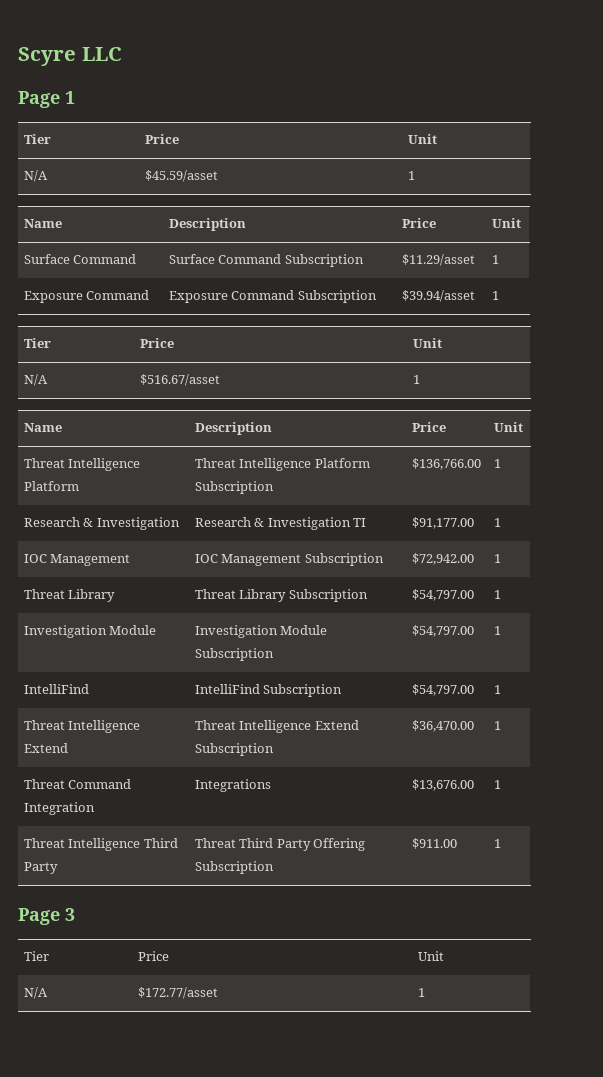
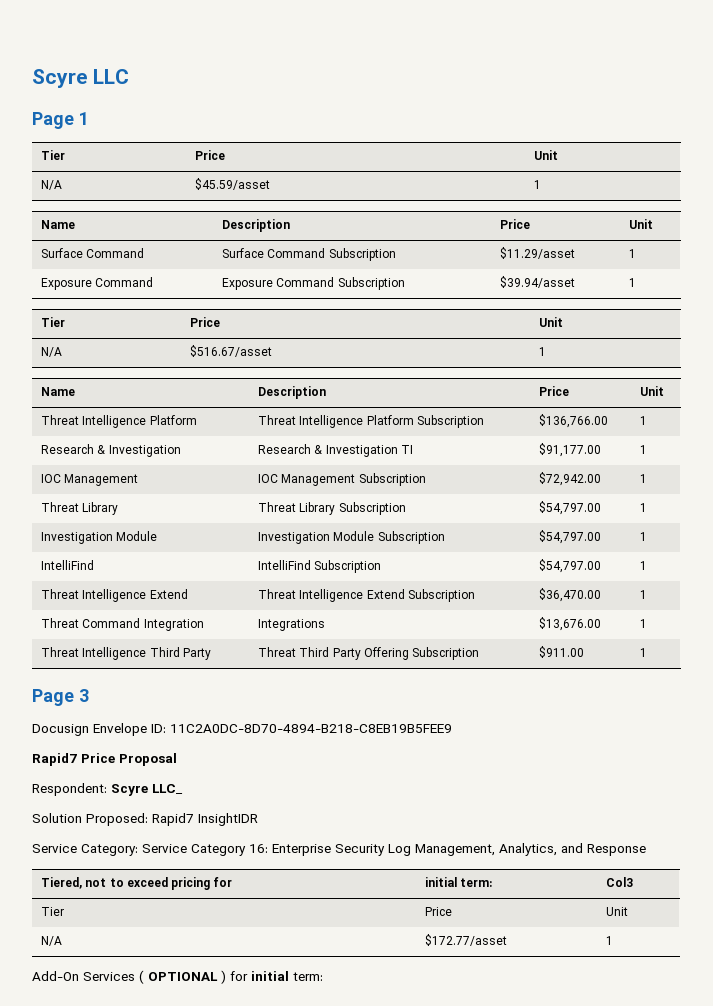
+ Docusign Envelope ID: 11C2A0DC-8D70-4894-B218-C8EB19B5FEE9
+ Rapid7 Price Proposal
+ Respondent: Scyre LLC_
+ Solution Proposed: Rapid7 InsightIDR
+ Service Category: Service Category 16: Enterprise Security Log Management, Analytics, and Response
+ Tiered, not to exceed pricing for | initial term: | Col3
+ Add-On Services ( OPTIONAL ) for initial term:

